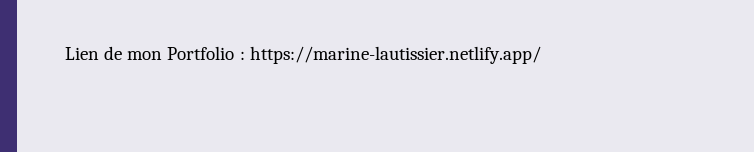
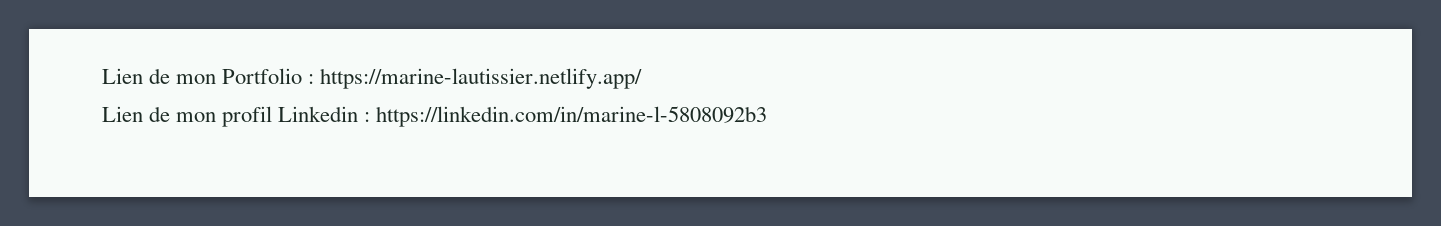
+ Lien de mon profil Linkedin : https://linkedin.com/in/marine-l-5808092b3

